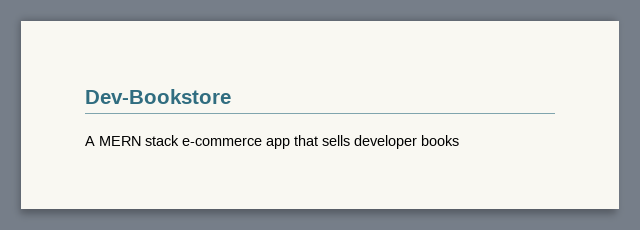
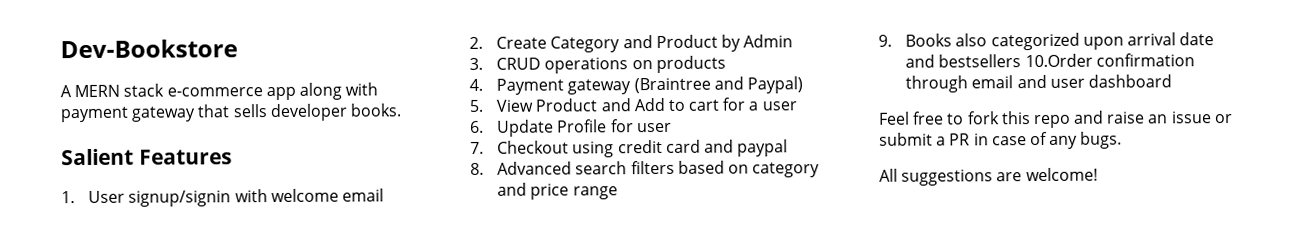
- A MERN stack e-commerce app that sells developer books
+ A MERN stack e-commerce app along with payment gateway that sells developer books.
+ Salient Features
+ 1. User signup/signin with welcome email
+ 2. Create Category and Product by Admin
+ 3. CRUD operations on products
+ 4. Payment gateway (Braintree and Paypal)
+ 5. View Product and Add to cart for a user
+ 6. Update Profile for user
+ 7. Checkout using credit card and paypal
+ 8. Advanced search filters based on category and price range
+ 9. Books also categorized upon arrival date and bestsellers 10.Order confirmation through email and user dashboard
+ Feel free to fork this repo and raise an issue or submit a PR in case of any bugs.
+ All suggestions are welcome!

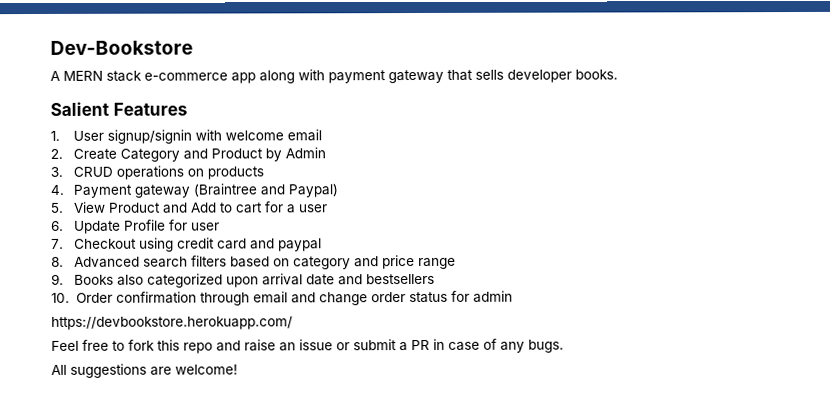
- 9. Books also categorized upon arrival date and bestsellers 10.Order confirmation through email and user dashboard
+ 9. Books also categorized upon arrival date and bestsellers
+ 10. Order confirmation through email and change order status for admin
+ https://devbookstore.herokuapp.com/

